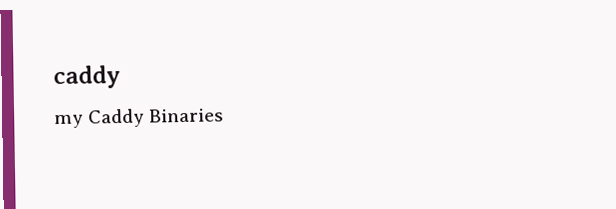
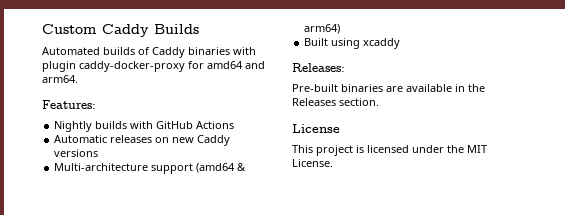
- caddy
- my Caddy Binaries
+ Custom Caddy Builds
+ Automated builds of Caddy binaries with plugin caddy-docker-proxy for amd64 and arm64.
+ Features:
+ Nightly builds with GitHub Actions
+ Automatic releases on new Caddy versions
+ Multi-architecture support (amd64 & arm64)
+ Built using xcaddy
+ Releases:
+ Pre-built binaries are available in the Releases section.
+ License
+ This project is licensed under the MIT License.

